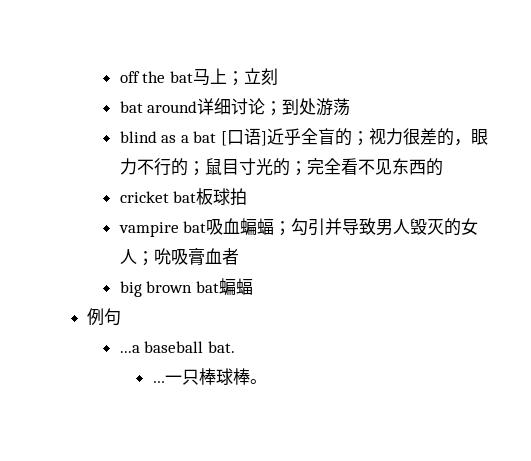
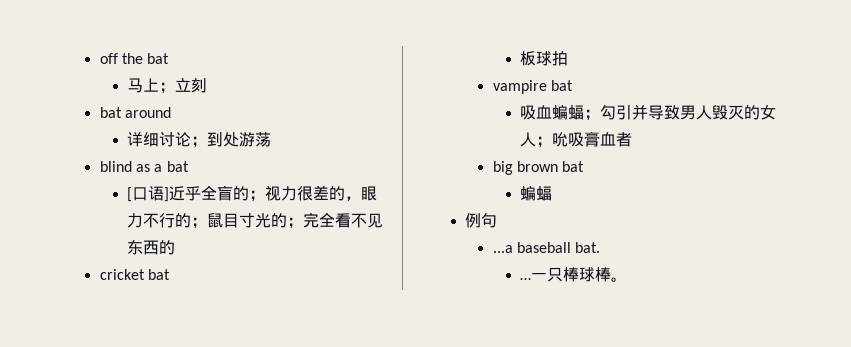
- off the bat马上；立刻
+ off the bat
+ 马上；立刻
- bat around详细讨论；到处游荡
+ bat around
+ 详细讨论；到处游荡
- blind as a bat [口语]近乎全盲的；视力很差的，眼力不行的；鼠目寸光的；完全看不见东西的
+ blind as a bat
+ [口语]近乎全盲的；视力很差的，眼力不行的；鼠目寸光的；完全看不见东西的
- cricket bat板球拍
+ cricket bat
+ 板球拍
- vampire bat吸血蝙蝠；勾引并导致男人毁灭的女人；吮吸膏血者
+ vampire bat
+ 吸血蝙蝠；勾引并导致男人毁灭的女人；吮吸膏血者
- big brown bat蝙蝠
+ big brown bat
+ 蝙蝠

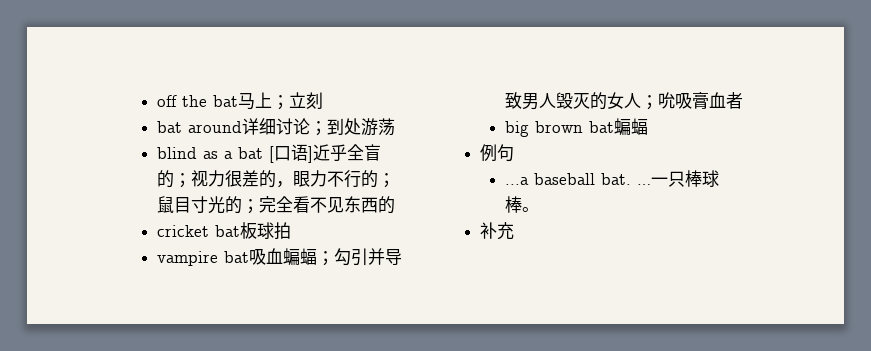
- off the bat
- 马上；立刻
+ off the bat马上；立刻
- bat around
- 详细讨论；到处游荡
+ bat around详细讨论；到处游荡
- blind as a bat
- [口语]近乎全盲的；视力很差的，眼力不行的；鼠目寸光的；完全看不见东西的
+ blind as a bat [口语]近乎全盲的；视力很差的，眼力不行的；鼠目寸光的；完全看不见东西的
- cricket bat
- 板球拍
+ cricket bat板球拍
- vampire bat
- 吸血蝙蝠；勾引并导致男人毁灭的女人；吮吸膏血者
+ vampire bat吸血蝙蝠；勾引并导致男人毁灭的女人；吮吸膏血者
- big brown bat
- 蝙蝠
+ big brown bat蝙蝠
- ...a baseball bat.
- …
+ ...a baseball bat. …
+ 补充

